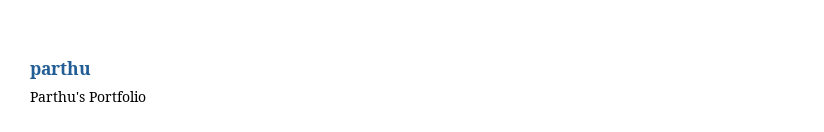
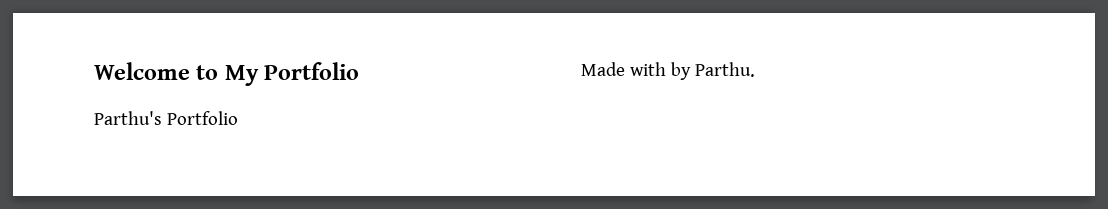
- parthu
+ Welcome to My Portfolio
  Parthu's Portfolio
+ Made with by Parthu.

